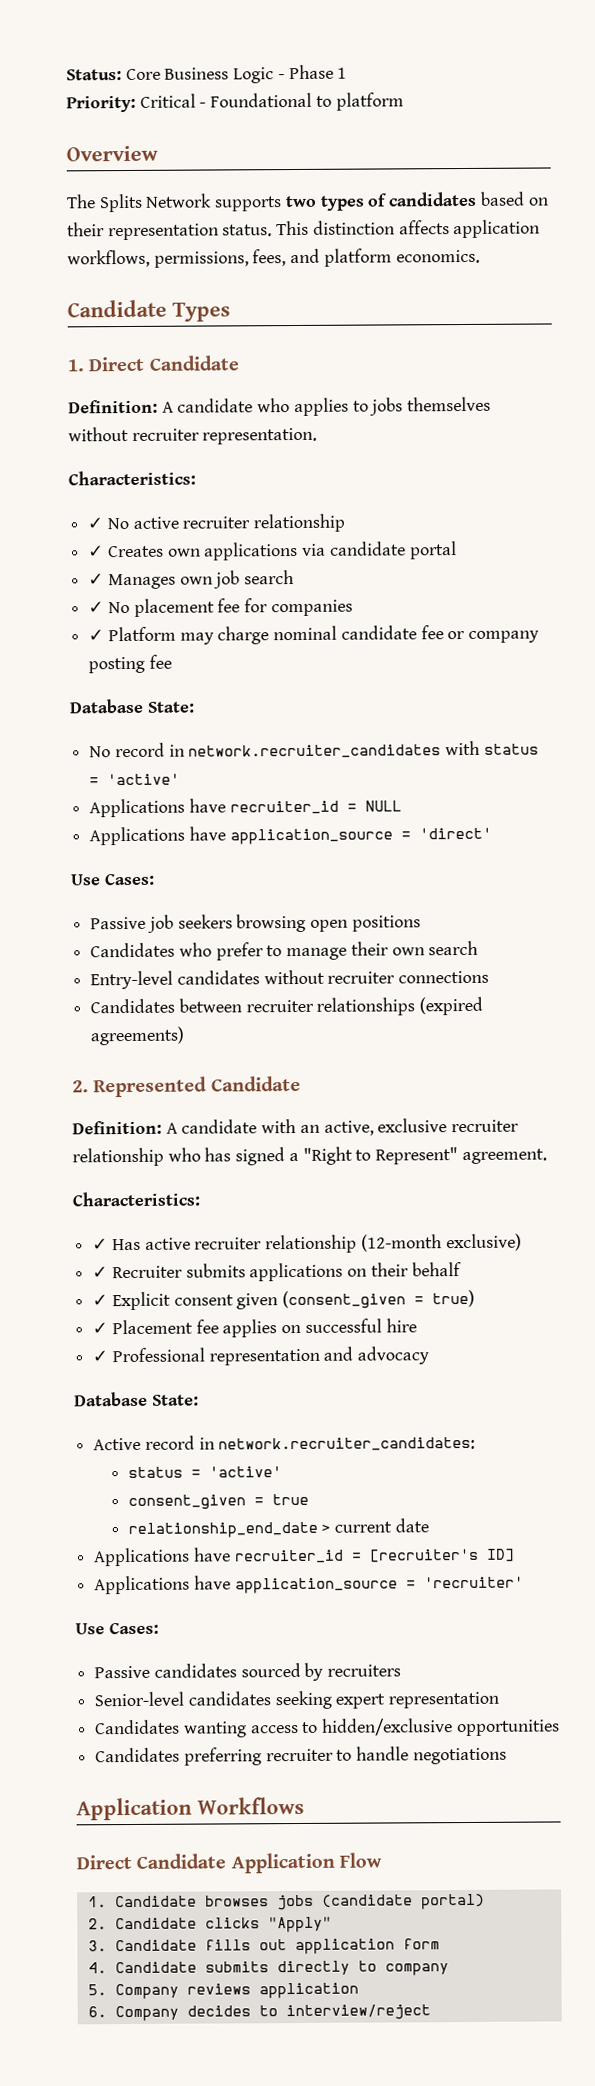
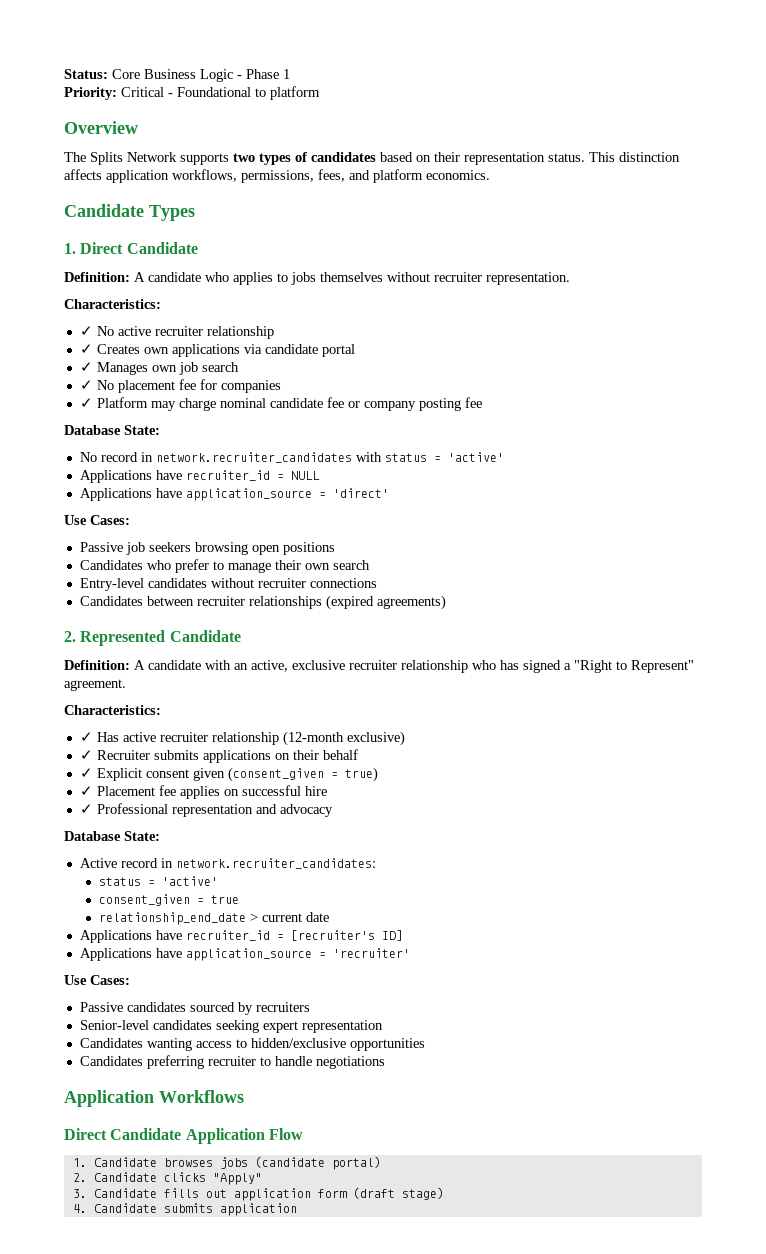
- 3. Candidate fills out application form
+ 3. Candidate fills out application form (draft stage)
- 4. Candidate submits directly to company
- 5. Company reviews application
- 6. Company decides to interview/reject
+ 4. Candidate submits application

